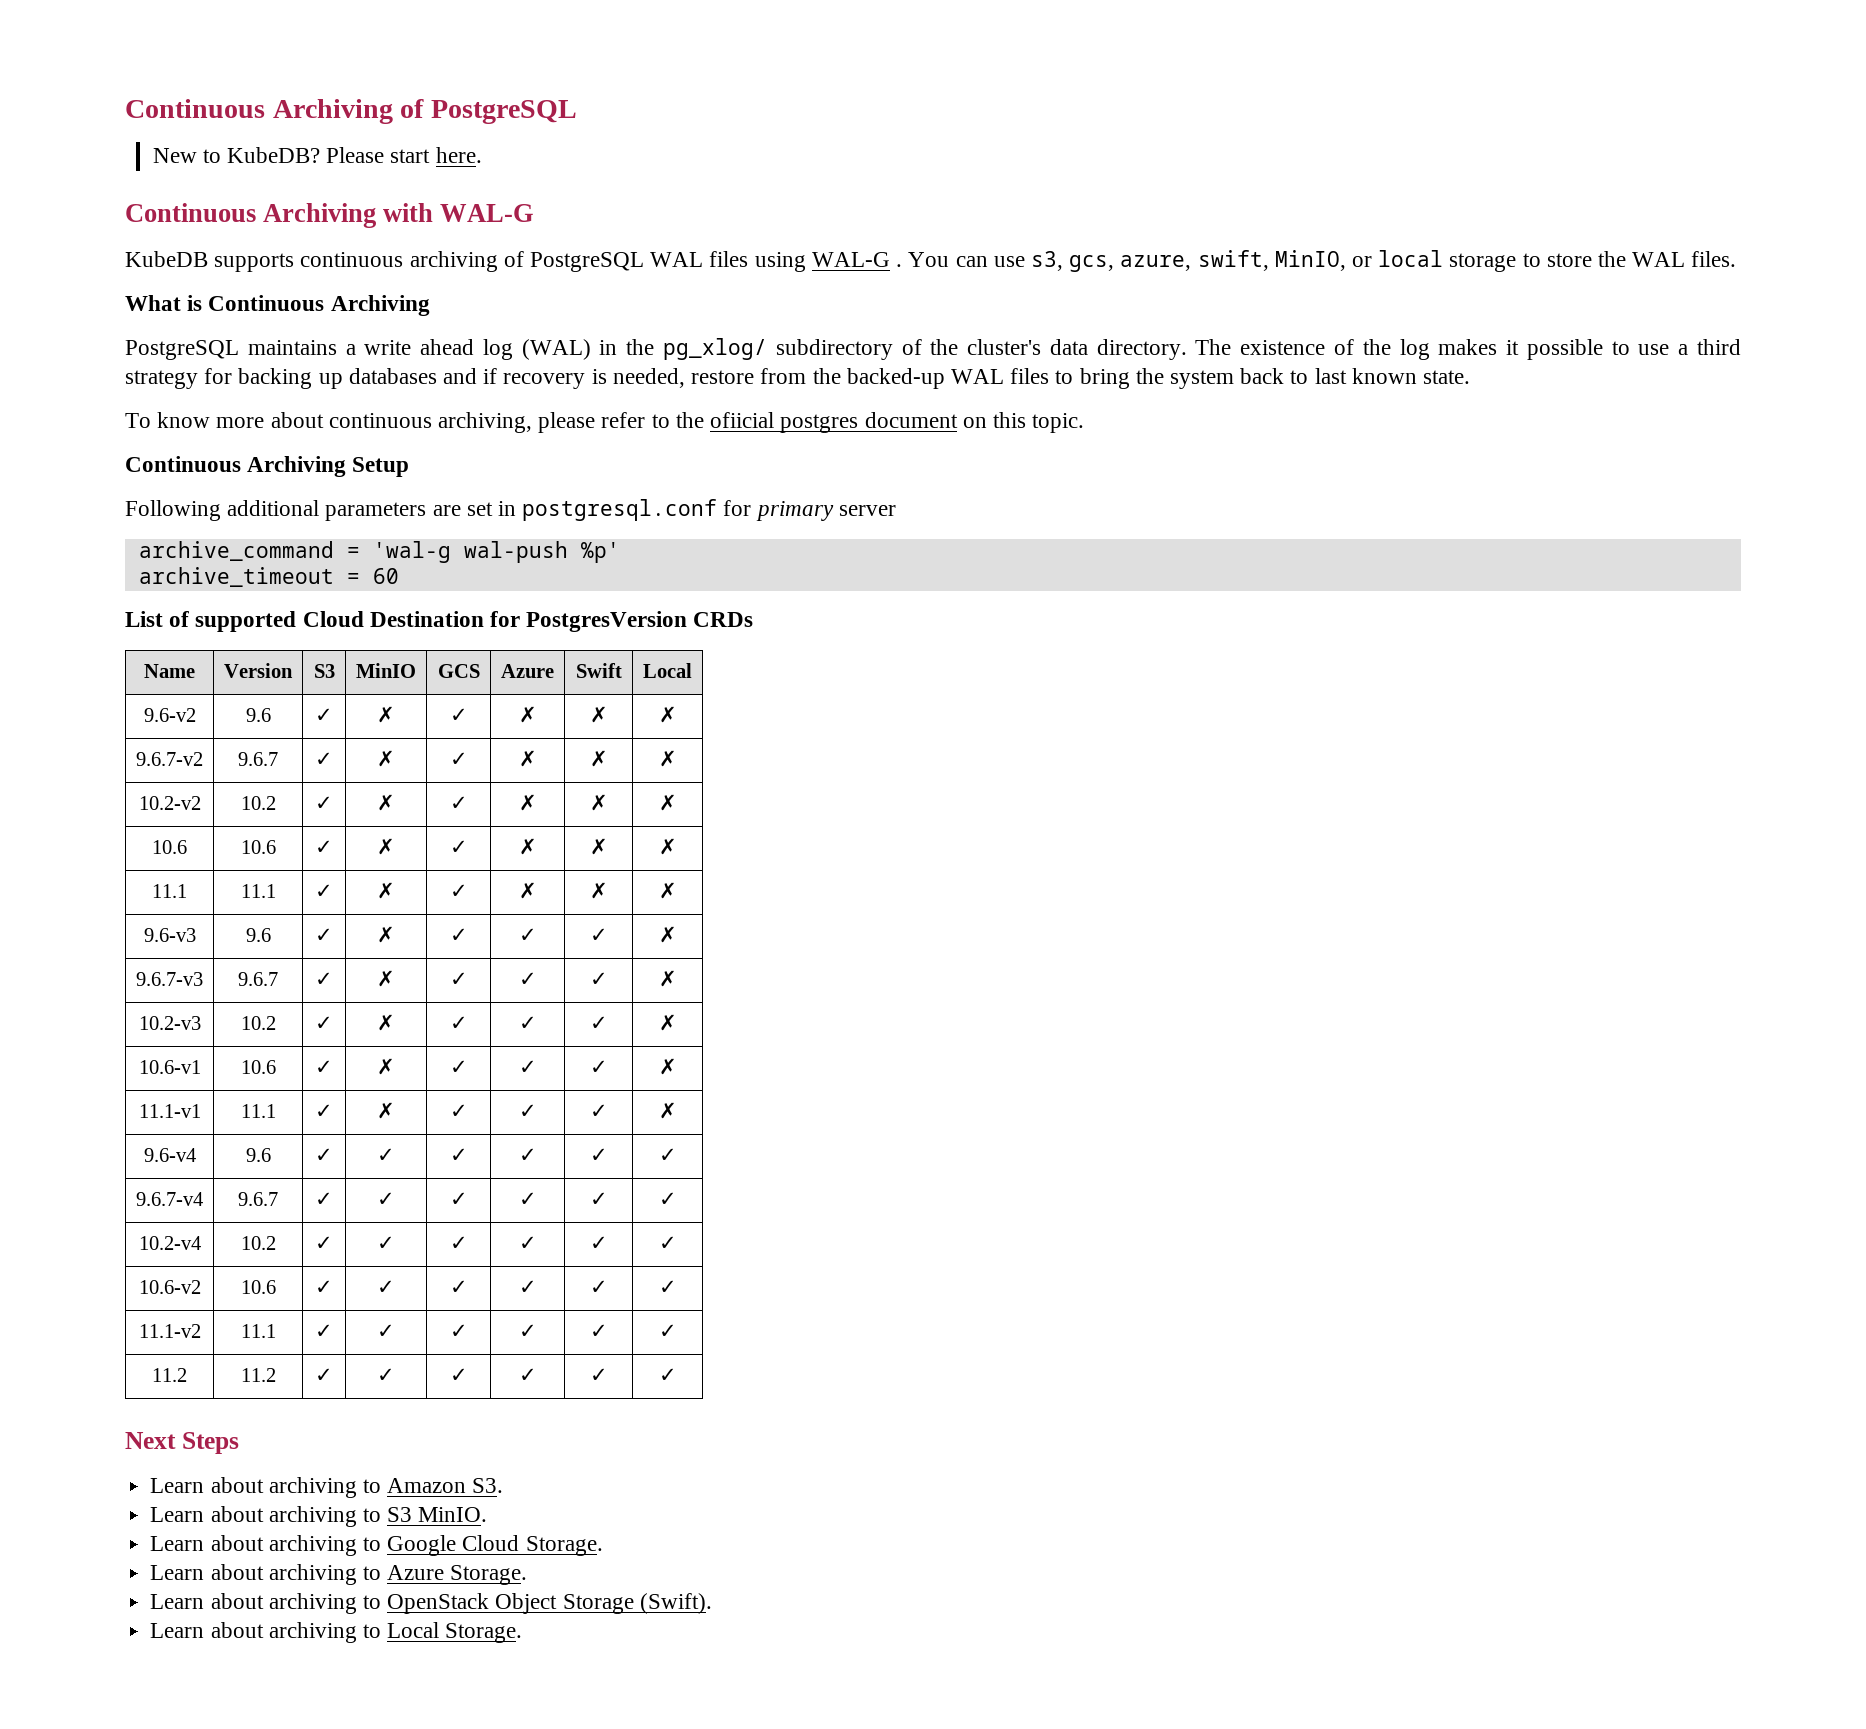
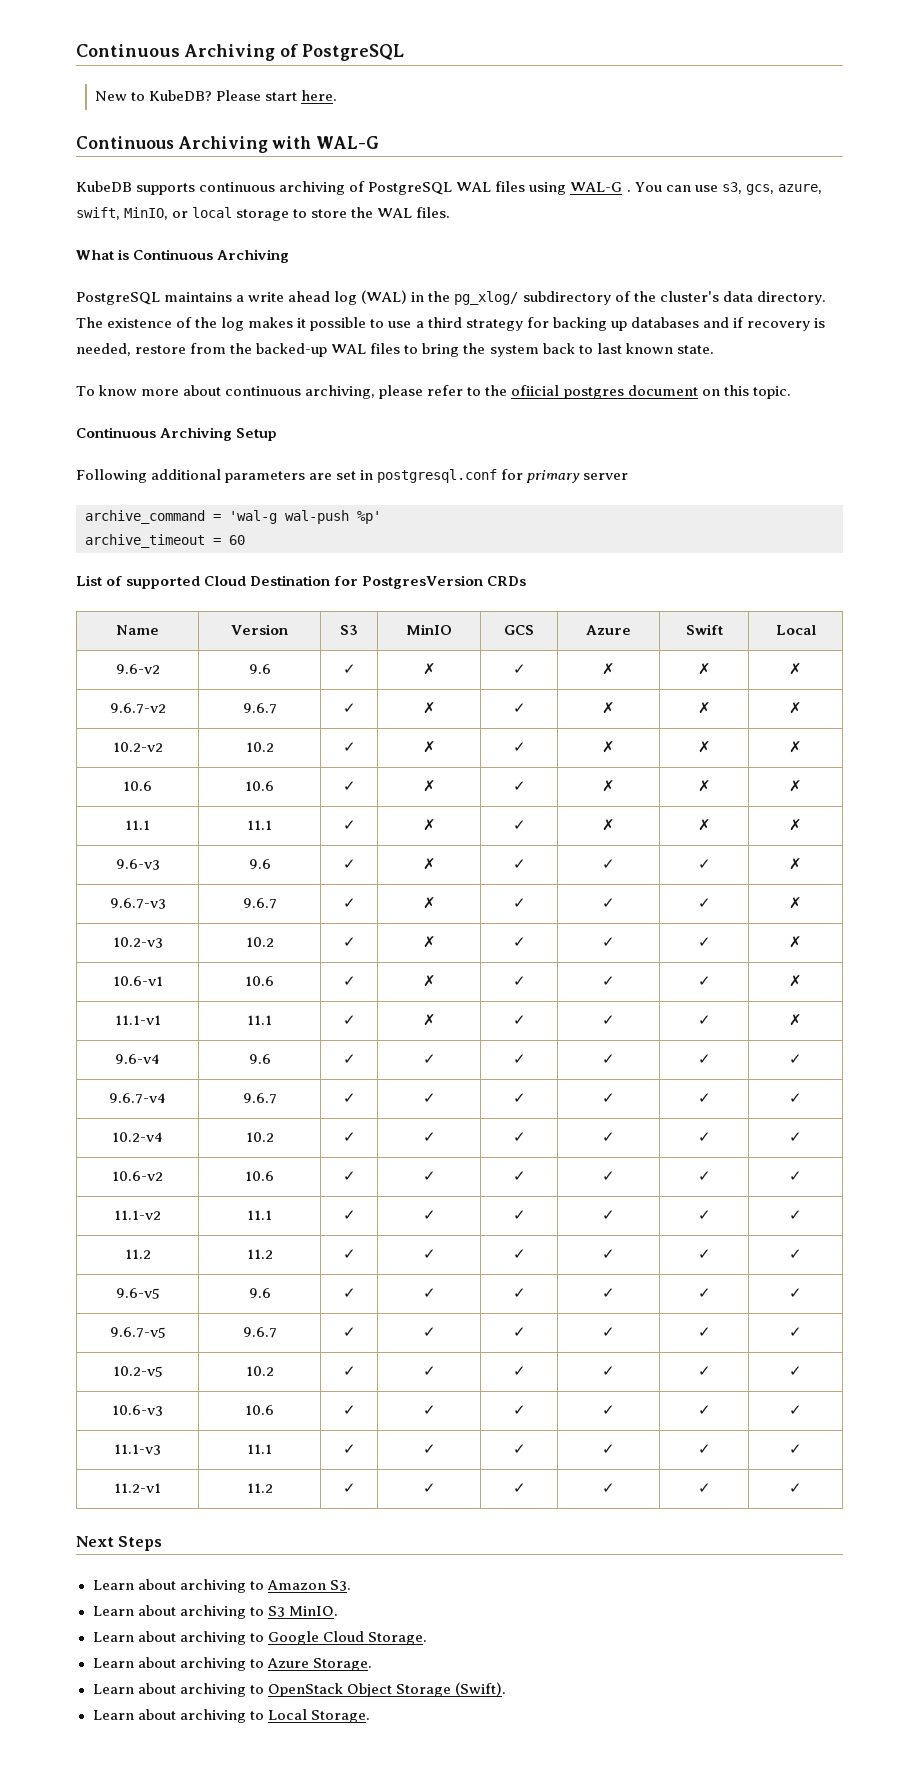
+ 9.6-v5 | 9.6 | ✓ | ✓ | ✓ | ✓ | ✓ | ✓
+ 9.6.7-v5 | 9.6.7 | ✓ | ✓ | ✓ | ✓ | ✓ | ✓
+ 10.2-v5 | 10.2 | ✓ | ✓ | ✓ | ✓ | ✓ | ✓
+ 10.6-v3 | 10.6 | ✓ | ✓ | ✓ | ✓ | ✓ | ✓
+ 11.1-v3 | 11.1 | ✓ | ✓ | ✓ | ✓ | ✓ | ✓
+ 11.2-v1 | 11.2 | ✓ | ✓ | ✓ | ✓ | ✓ | ✓

